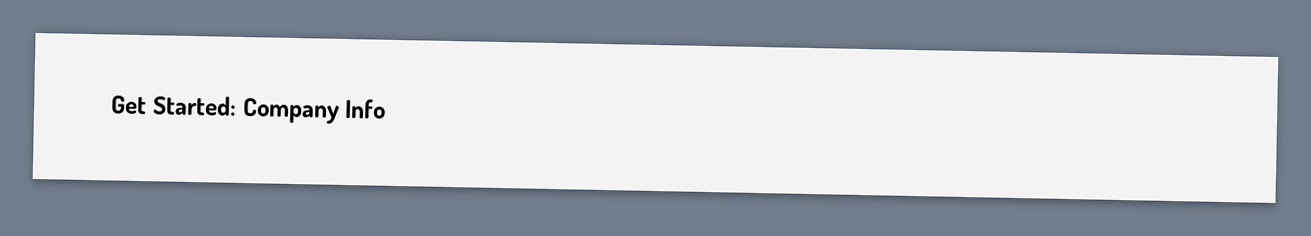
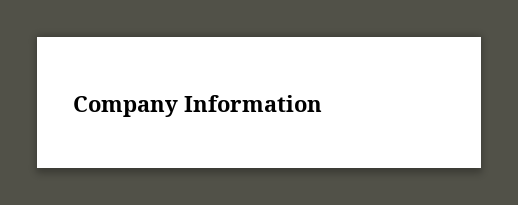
- Get Started: Company Info
+ Company Information

